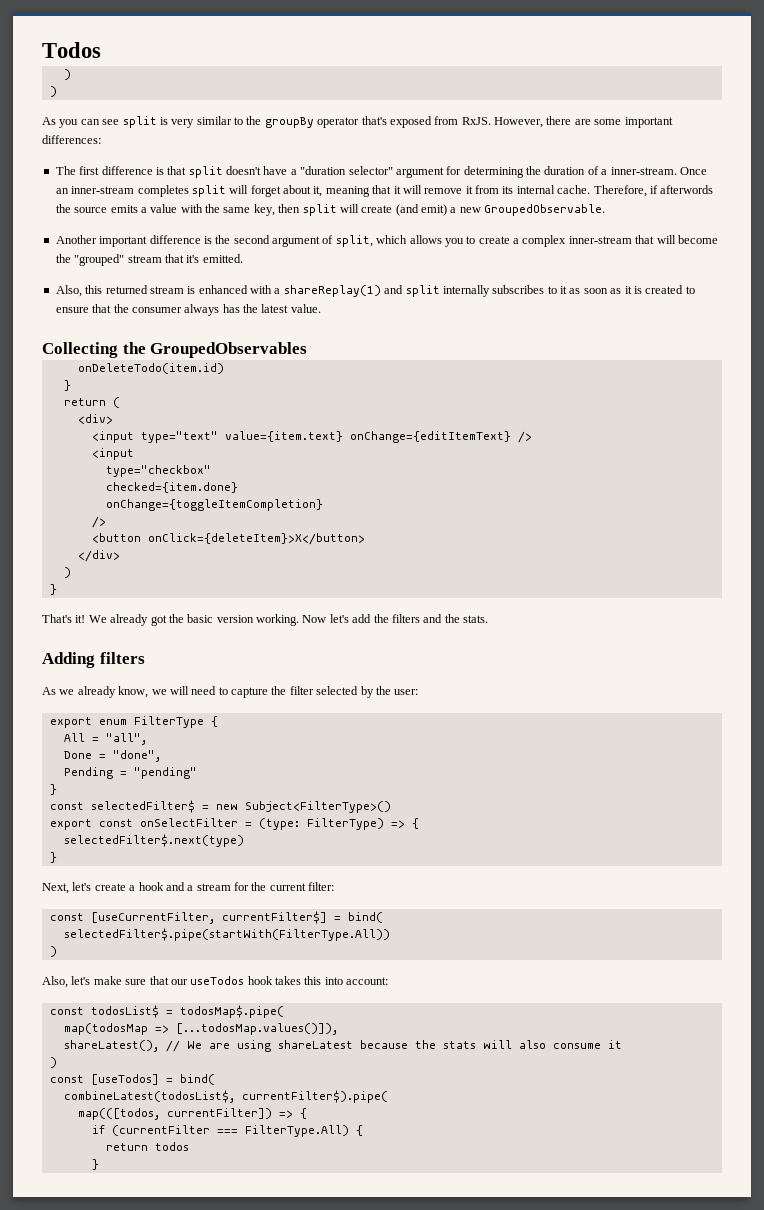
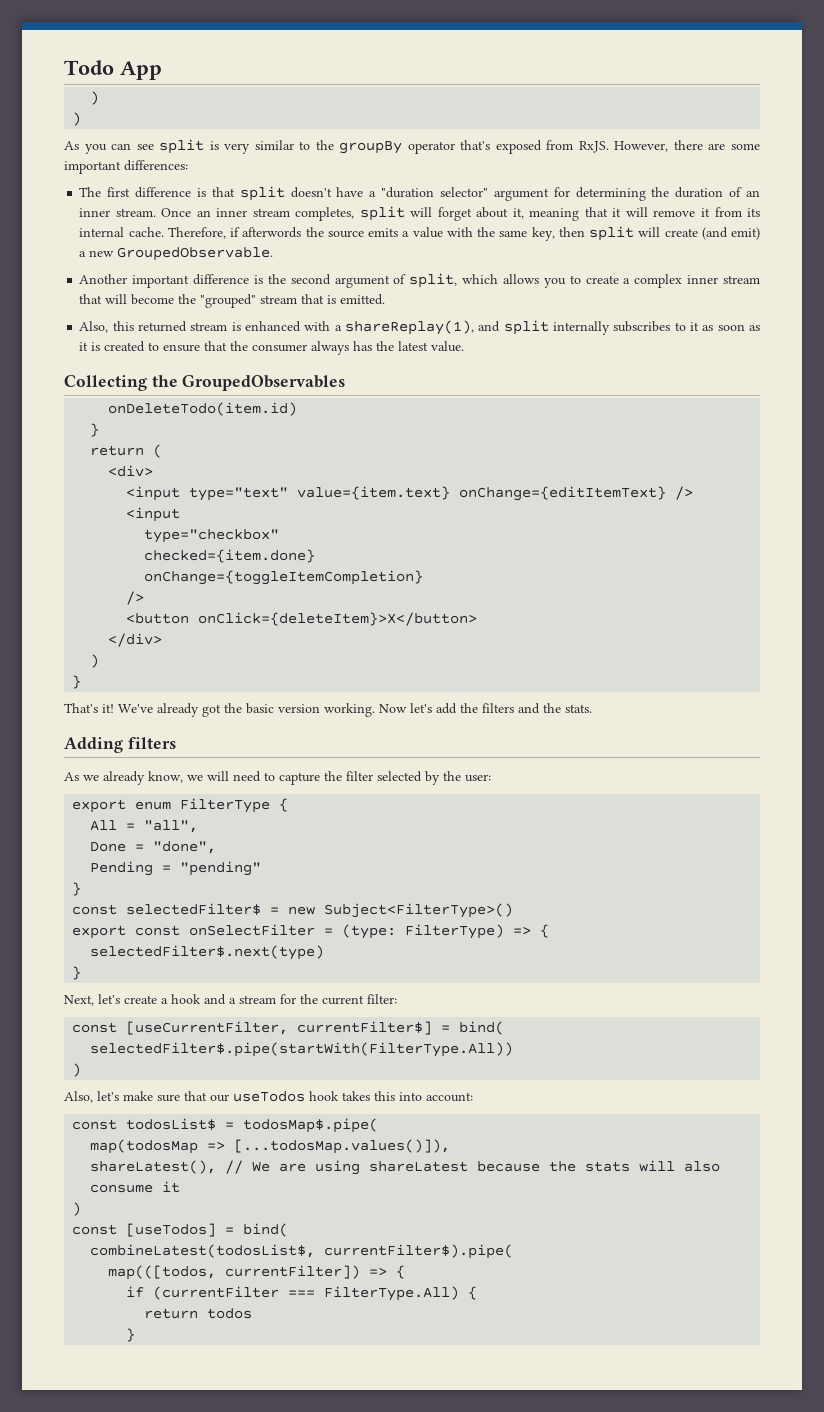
- Todos
+ Todo App
- The first difference is that split doesn't have a "duration selector" argument for determining the duration of a inner-stream. Once an inner-stream completes split will forget about it, meaning that it will remove it from its internal cache.
+ The first difference is that split doesn't have a "duration selector" argument for determining the duration of an inner stream. Once an inner stream completes, split will forget about it, meaning that it will remove it from its internal cache.
- Another important difference is the second argument of split, which allows you to create a complex inner-stream that will become the "grouped" stream that it's emitted.
+ Another important difference is the second argument of split, which allows you to create a complex inner stream that will become the "grouped" stream that is emitted.
- Also, this returned stream is enhanced with a shareReplay(1) and split internally subscribes to it as soon as it is created to ensure that the consumer always has the latest value.
+ Also, this returned stream is enhanced with a shareReplay(1), and split internally subscribes to it as soon as it is created to ensure that the consumer always has the latest value.
- We already got the basic version working.
+ We've already got the basic version working.

